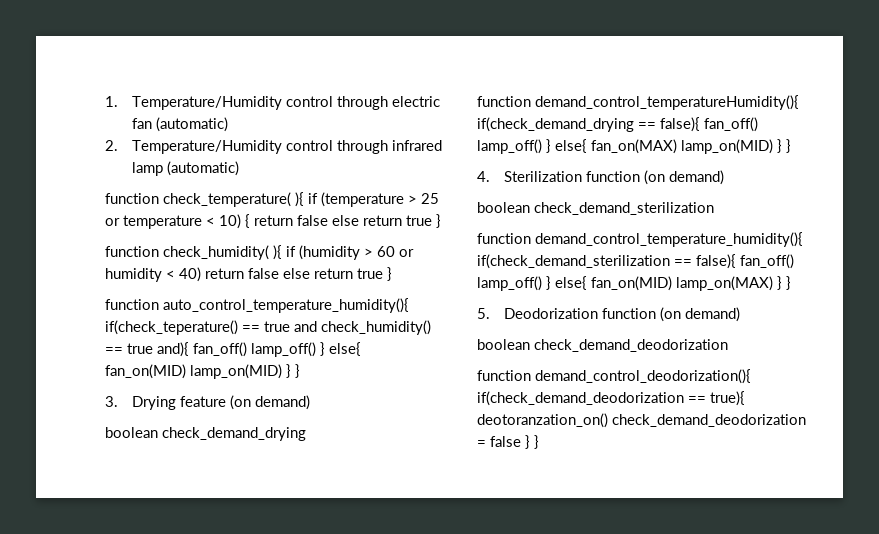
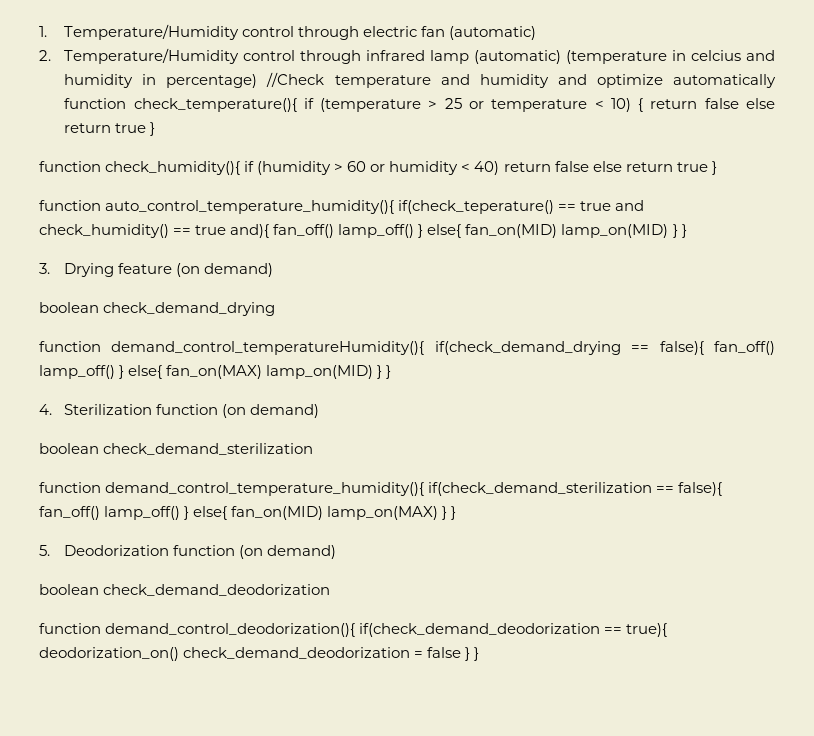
- 2. Temperature/Humidity control through infrared lamp (automatic)
- function check_temperature( ){ if (temperature > 25 or temperature < 10) { return false else return true }
+ 2. Temperature/Humidity control through infrared lamp (automatic) (temperature in celcius and humidity in percentage) //Check temperature and humidity and optimize automatically function check_temperature(){ if (temperature > 25 or temperature < 10) { return false else return true }
- function check_humidity( ){ if (humidity > 60 or humidity < 40) return false else return true }
+ function check_humidity(){ if (humidity > 60 or humidity < 40) return false else return true }
- function demand_control_deodorization(){ if(check_demand_deodorization == true){ deotoranzation_on() check_demand_deodorization = false } }
+ function demand_control_deodorization(){ if(check_demand_deodorization == true){ deodorization_on() check_demand_deodorization = false } }

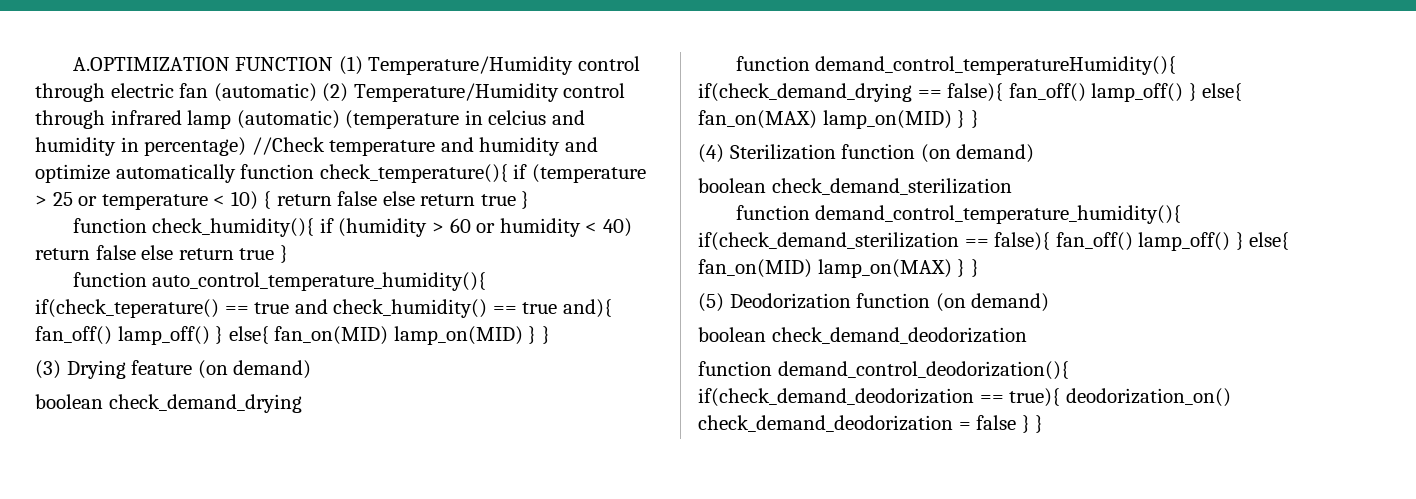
- 1. Temperature/Humidity control through electric fan (automatic)
- 2. Temperature/Humidity control through infrared lamp (automatic) (temperature in celcius and humidity in percentage) //Check temperature and humidity and optimize automatically function check_temperature(){ if (temperature > 25 or temperature < 10) { return false else return true }
+ A.OPTIMIZATION FUNCTION (1) Temperature/Humidity control through electric fan (automatic) (2) Temperature/Humidity control through infrared lamp (automatic) (temperature in celcius and humidity in percentage) //Check temperature and humidity and optimize automatically function check_temperature(){ if (temperature > 25 or temperature < 10) { return false else return true }
- 3. Drying feature (on demand)
+ (3) Drying feature (on demand)
- 4. Sterilization function (on demand)
+ (4) Sterilization function (on demand)
- 5. Deodorization function (on demand)
+ (5) Deodorization function (on demand)

